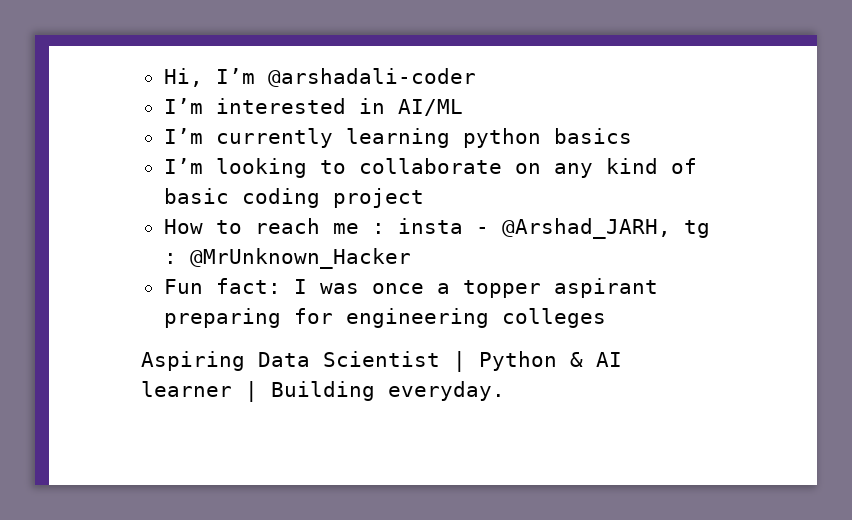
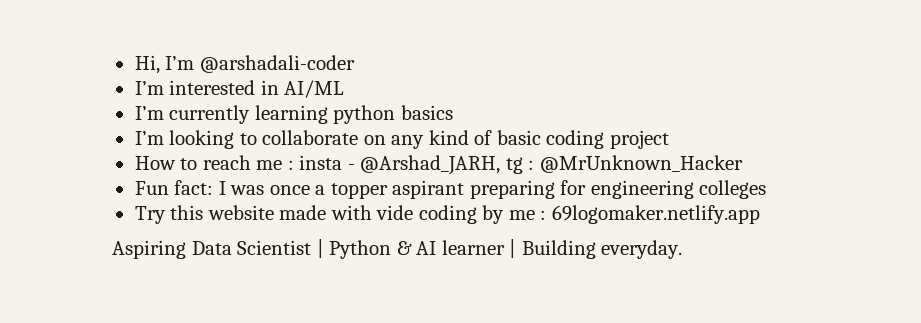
+ Try this website made with vide coding by me : 69logomaker.netlify.app

